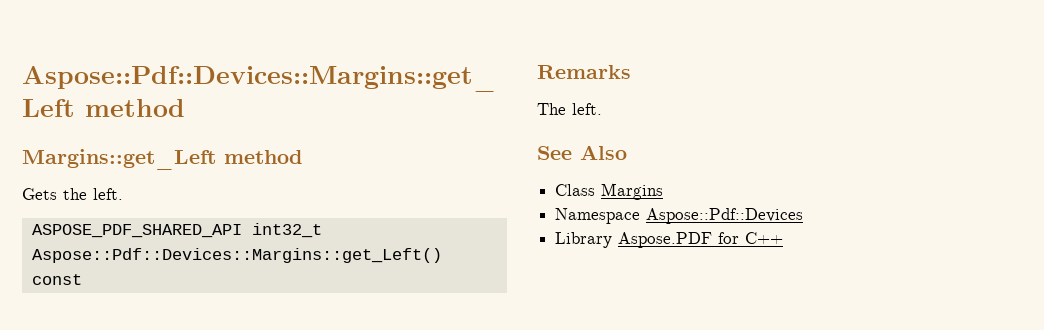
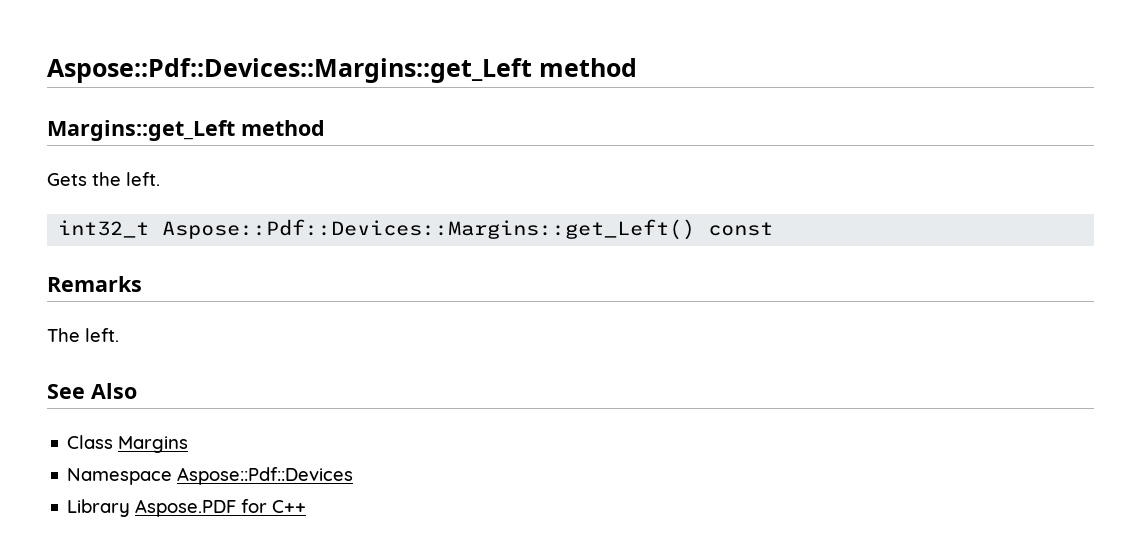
- ASPOSE_PDF_SHARED_API int32_t Aspose::Pdf::Devices::Margins::get_Left() const
+ int32_t Aspose::Pdf::Devices::Margins::get_Left() const

